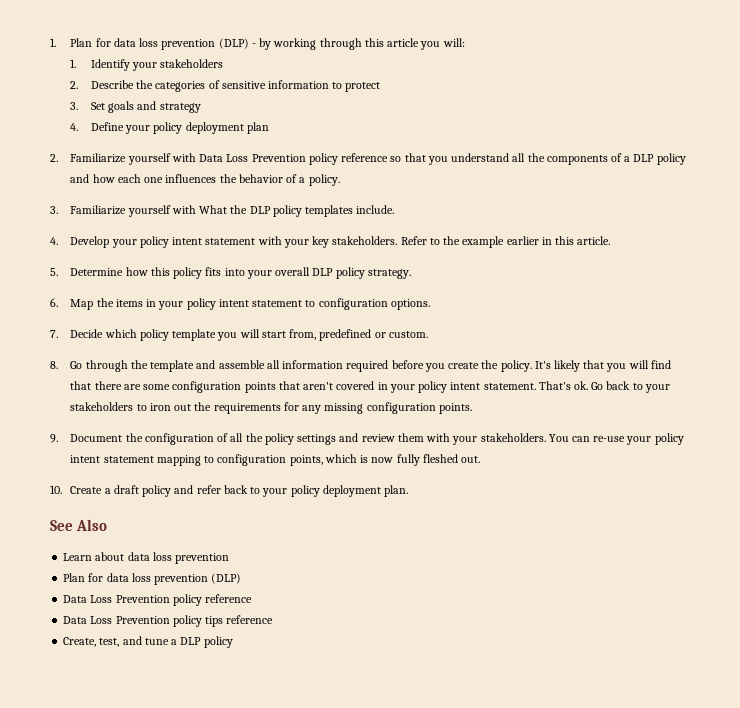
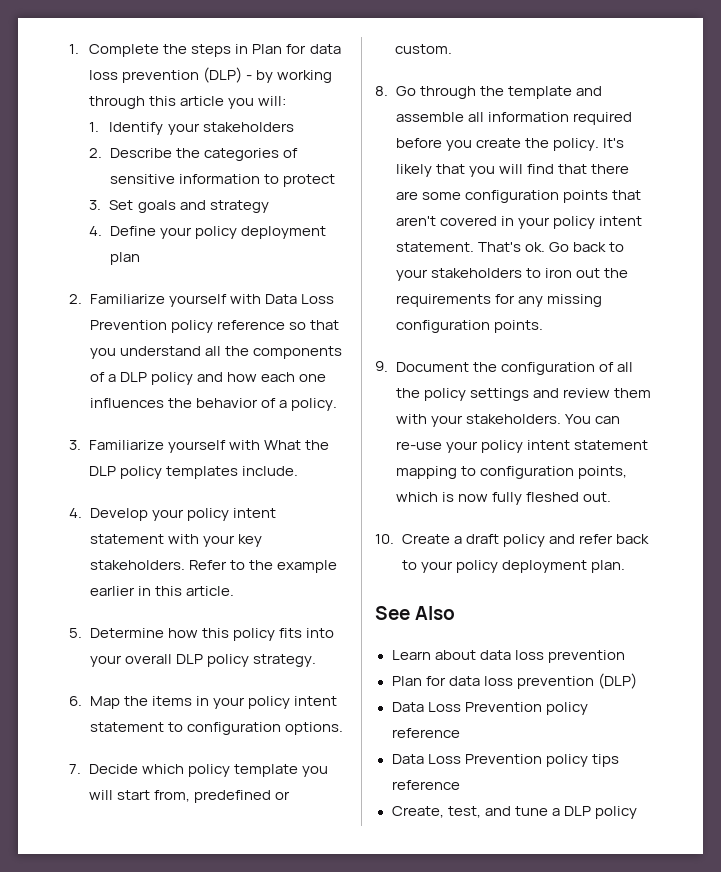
- 1. Plan for data loss prevention (DLP) - by working through this article you will:
+ 1. Complete the steps in Plan for data loss prevention (DLP) - by working through this article you will:

